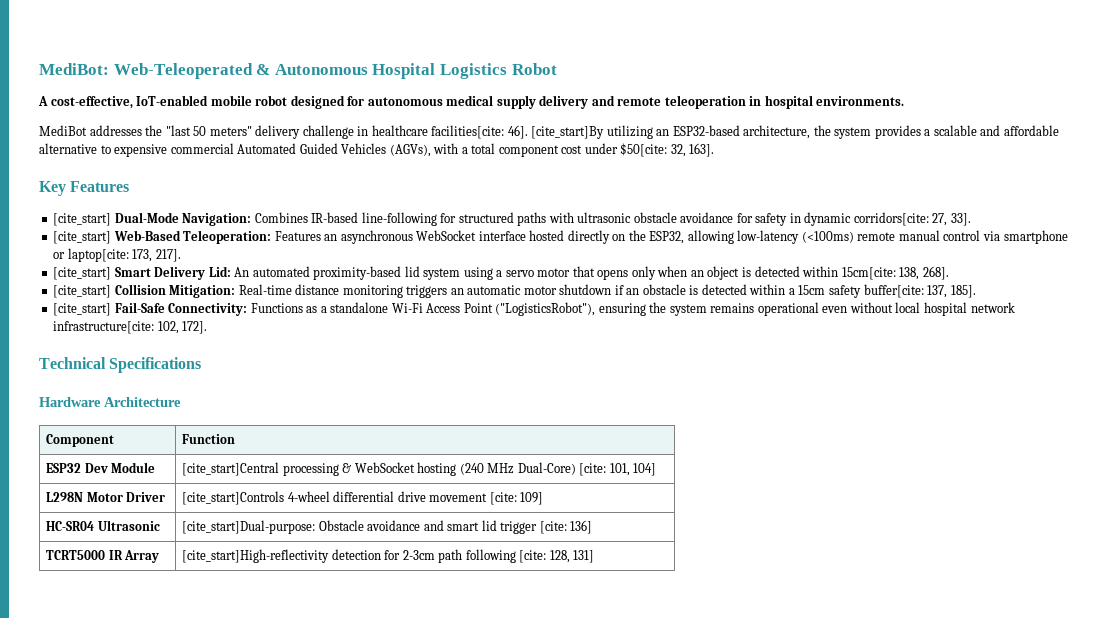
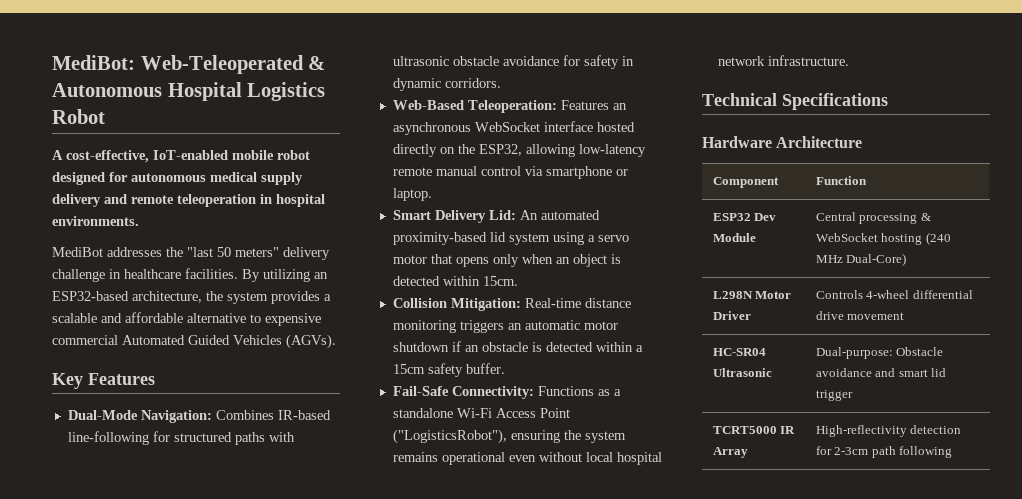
- MediBot addresses the "last 50 meters" delivery challenge in healthcare facilities[cite: 46]. [cite_start]By utilizing an ESP32-based architecture, the system provides a scalable and affordable alternative to expensive commercial Automated Guided Vehicles (AGVs), with a total component cost under $50[cite: 32, 163].
+ MediBot addresses the "last 50 meters" delivery challenge in healthcare facilities. By utilizing an ESP32-based architecture, the system provides a scalable and affordable alternative to expensive commercial Automated Guided Vehicles (AGVs).
- [cite_start] Dual-Mode Navigation:
+ Dual-Mode Navigation:
- Combines IR-based line-following for structured paths with ultrasonic obstacle avoidance for safety in dynamic corridors[cite: 27, 33].
- [cite_start] Web-Based Teleoperation:
+ Combines IR-based line-following for structured paths with ultrasonic obstacle avoidance for safety in dynamic corridors.
+ Web-Based Teleoperation:
- Features an asynchronous WebSocket interface hosted directly on the ESP32, allowing low-latency (<100ms) remote manual control via smartphone or laptop[cite: 173, 217].
- [cite_start] Smart Delivery Lid:
+ Features an asynchronous WebSocket interface hosted directly on the ESP32, allowing low-latency remote manual control via smartphone or laptop.
+ Smart Delivery Lid:
- An automated proximity-based lid system using a servo motor that opens only when an object is detected within 15cm[cite: 138, 268].
- [cite_start] Collision Mitigation:
+ An automated proximity-based lid system using a servo motor that opens only when an object is detected within 15cm.
+ Collision Mitigation:
- Real-time distance monitoring triggers an automatic motor shutdown if an obstacle is detected within a 15cm safety buffer[cite: 137, 185].
- [cite_start] Fail-Safe Connectivity:
+ Real-time distance monitoring triggers an automatic motor shutdown if an obstacle is detected within a 15cm safety buffer.
+ Fail-Safe Connectivity:
- Functions as a standalone Wi-Fi Access Point ("LogisticsRobot"), ensuring the system remains operational even without local hospital network infrastructure[cite: 102, 172].
+ Functions as a standalone Wi-Fi Access Point ("LogisticsRobot"), ensuring the system remains operational even without local hospital network infrastructure.
- ESP32 Dev Module | [cite_start]Central processing & WebSocket hosting (240 MHz Dual-Core) [cite: 101, 104]
+ ESP32 Dev Module | Central processing & WebSocket hosting (240 MHz Dual-Core)
- L298N Motor Driver | [cite_start]Controls 4-wheel differential drive movement [cite: 109]
+ L298N Motor Driver | Controls 4-wheel differential drive movement
- HC-SR04 Ultrasonic | [cite_start]Dual-purpose: Obstacle avoidance and smart lid trigger [cite: 136]
+ HC-SR04 Ultrasonic | Dual-purpose: Obstacle avoidance and smart lid trigger
- TCRT5000 IR Array | [cite_start]High-reflectivity detection for 2-3cm path following [cite: 128, 131]
+ TCRT5000 IR Array | High-reflectivity detection for 2-3cm path following

